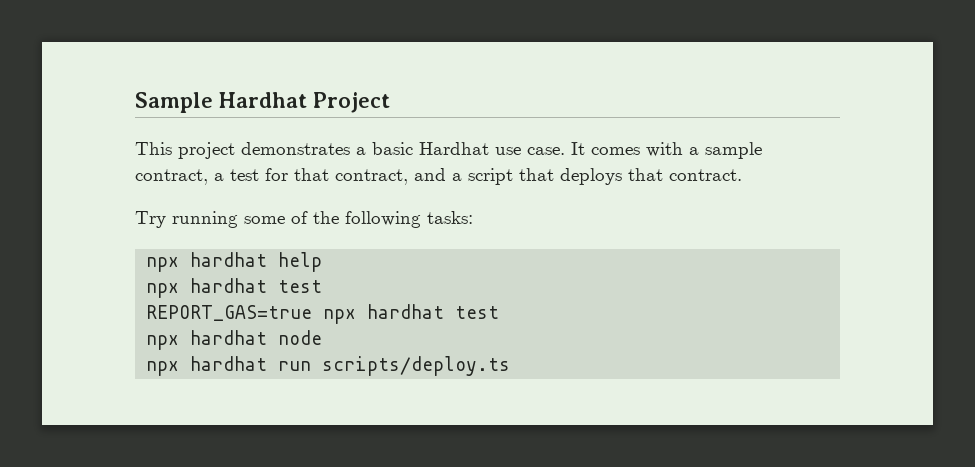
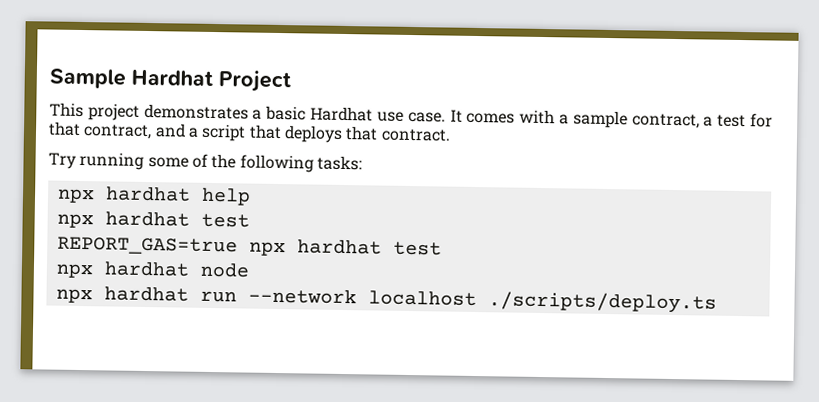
- npx hardhat run scripts/deploy.ts
+ npx hardhat run --network localhost ./scripts/deploy.ts

